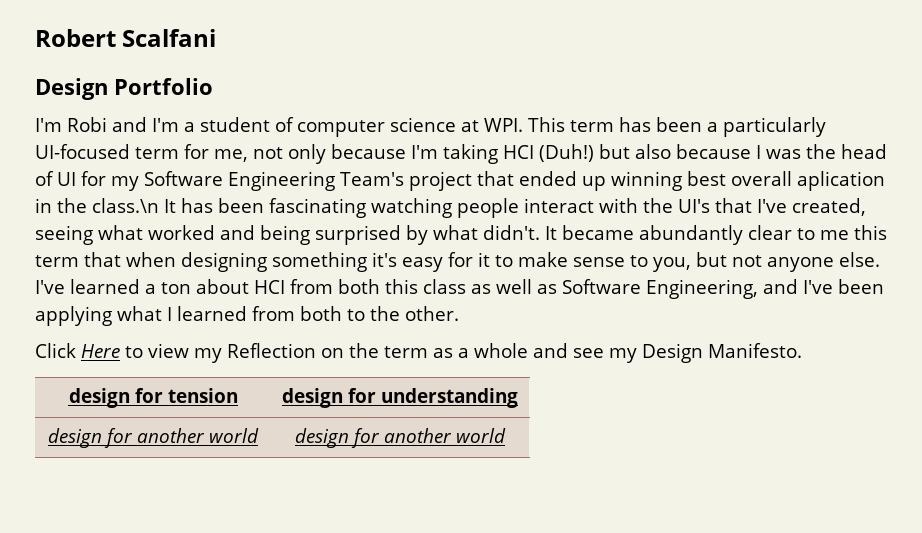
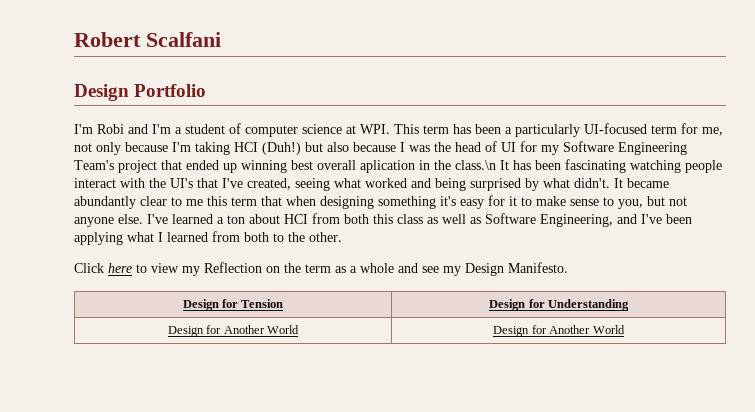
- Click Here to view my Reflection on the term as a whole and see my Design Manifesto.
+ Click here to view my Reflection on the term as a whole and see my Design Manifesto.
- design for tension | design for understanding
- design for another world | design for another world
+ Design for Tension | Design for Understanding
+ Design for Another World | Design for Another World

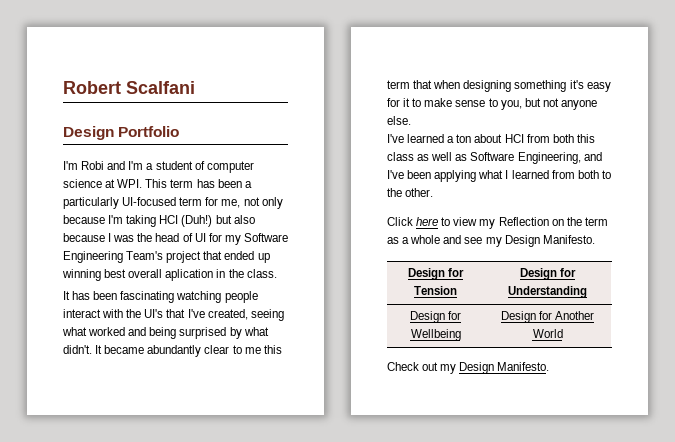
- I'm Robi and I'm a student of computer science at WPI. This term has been a particularly UI-focused term for me, not only because I'm taking HCI (Duh!) but also because I was the head of UI for my Software Engineering Team's project that ended up winning best overall aplication in the class.\n It has been fascinating watching people interact with the UI's that I've created, seeing what worked and being surprised by what didn't.
+ I'm Robi and I'm a student of computer science at WPI. This term has been a particularly UI-focused term for me, not only because I'm taking HCI (Duh!) but also because I was the head of UI for my Software Engineering Team's project that ended up winning best overall aplication in the class.
+ It has been fascinating watching people interact with the UI's that I've created, seeing what worked and being surprised by what didn't.
- It became abundantly clear to me this term that when designing something it's easy for it to make sense to you, but not anyone else. I've learned a ton about HCI from both this class as well as Software Engineering, and I've been applying what I learned from both to the other.
+ It became abundantly clear to me this term that when designing something it's easy for it to make sense to you, but not anyone else.
+ I've learned a ton about HCI from both this class as well as Software Engineering, and I've been applying what I learned from both to the other.
- Design for Another World | Design for Another World
+ Design for Wellbeing | Design for Another World
+ Check out my Design Manifesto.

